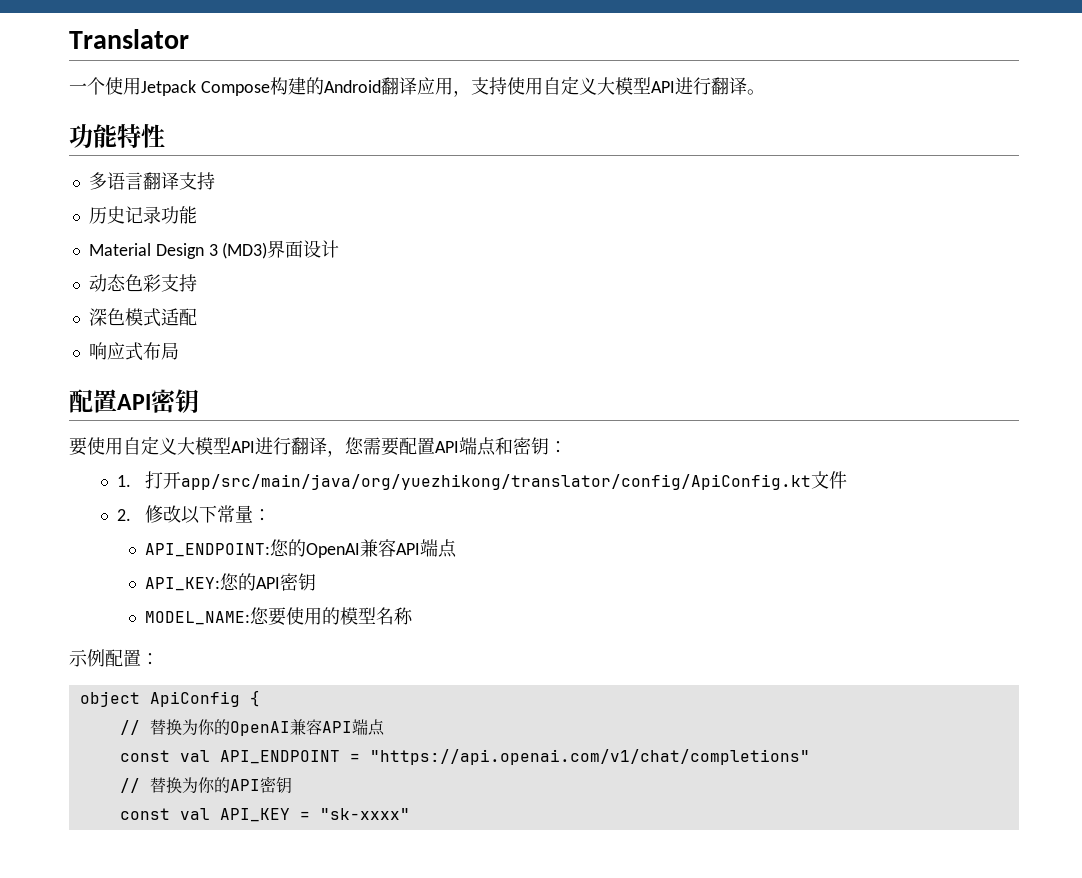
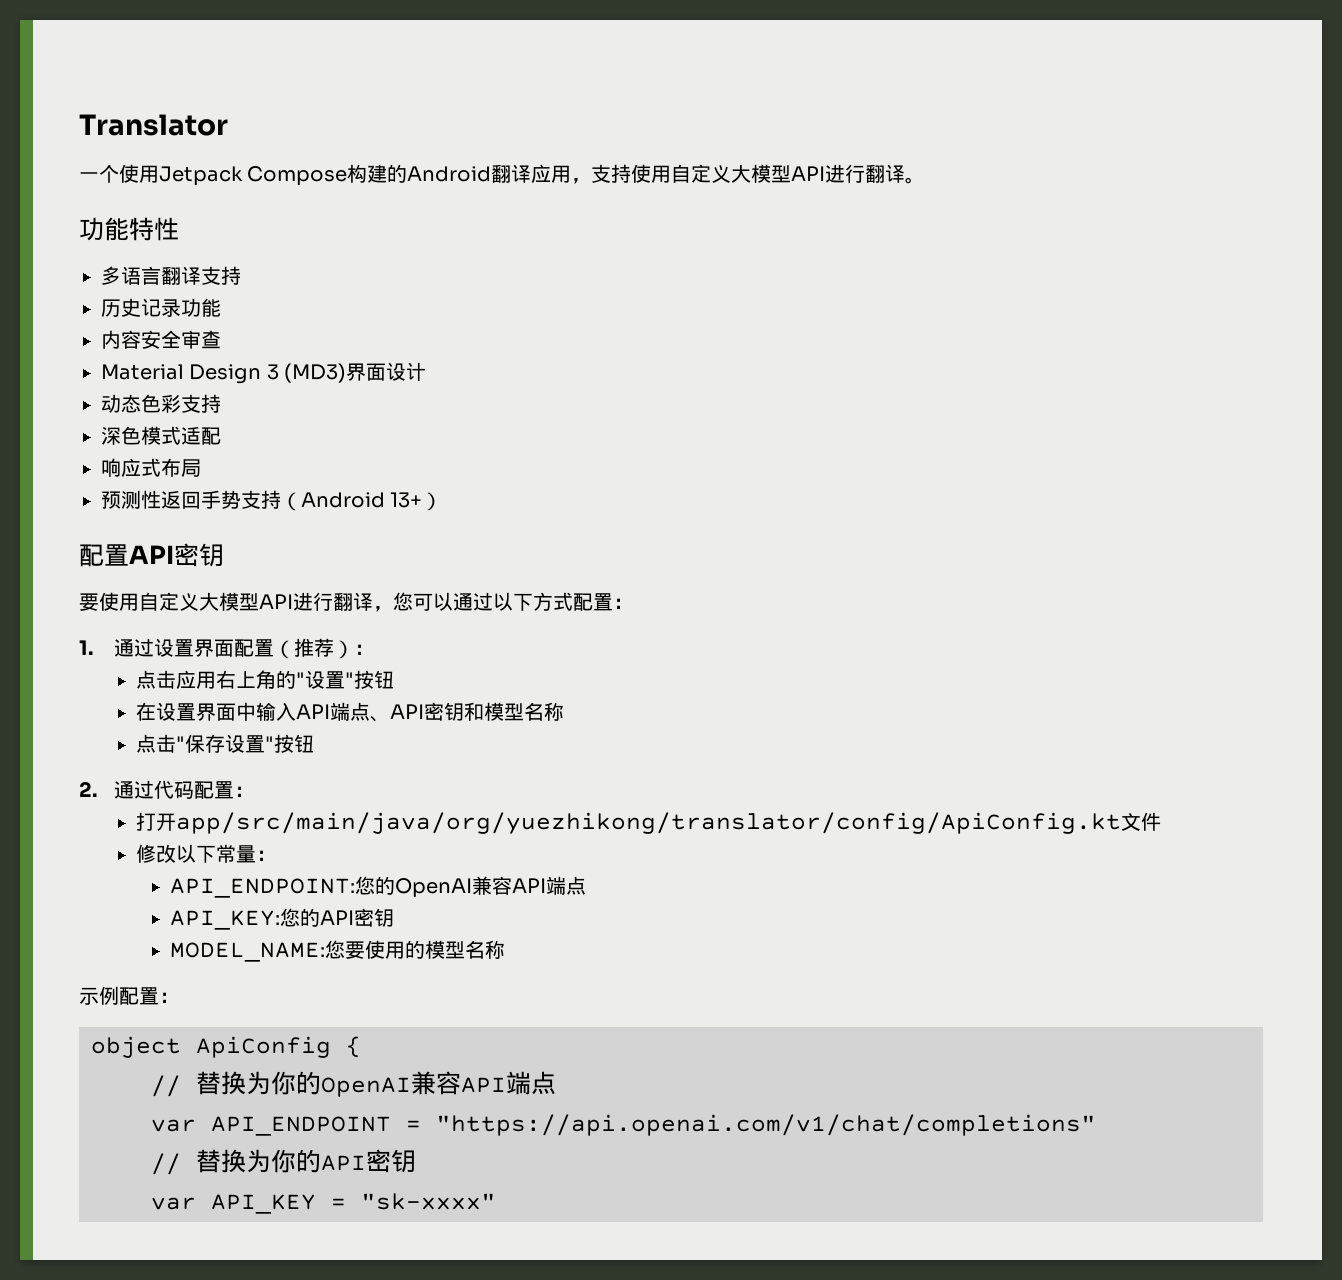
+ 内容安全审查
+ 预测性返回手势支持（Android 13+）
- 要使用自定义大模型API进行翻译，您需要配置API端点和密钥：
- 1.打开app/src/main/java/org/yuezhikong/translator/config/ApiConfig.kt文件
+ 要使用自定义大模型API进行翻译，您可以通过以下方式配置：
+ 1.通过设置界面配置（推荐）：
+ 点击应用右上角的"设置"按钮
+ 在设置界面中输入API端点、API密钥和模型名称
+ 点击"保存设置"按钮
+ 2.通过代码配置：
+ 打开app/src/main/java/org/yuezhikong/translator/config/ApiConfig.kt文件
- 2.修改以下常量：
+ 修改以下常量：
- const val API_ENDPOINT = "https://api.openai.com/v1/chat/completions"
+ var API_ENDPOINT = "https://api.openai.com/v1/chat/completions"
- const val API_KEY = "sk-xxxx"
+ var API_KEY = "sk-xxxx"

